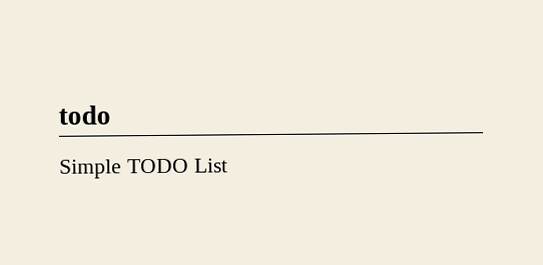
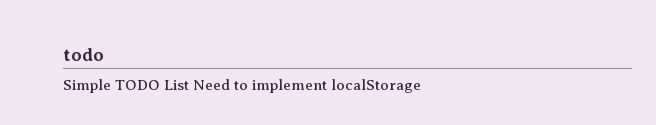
- Simple TODO List
+ Simple TODO List Need to implement localStorage

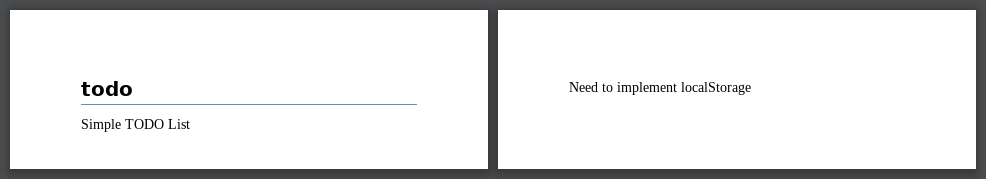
- Simple TODO List Need to implement localStorage
+ Simple TODO List
+ Need to implement localStorage

